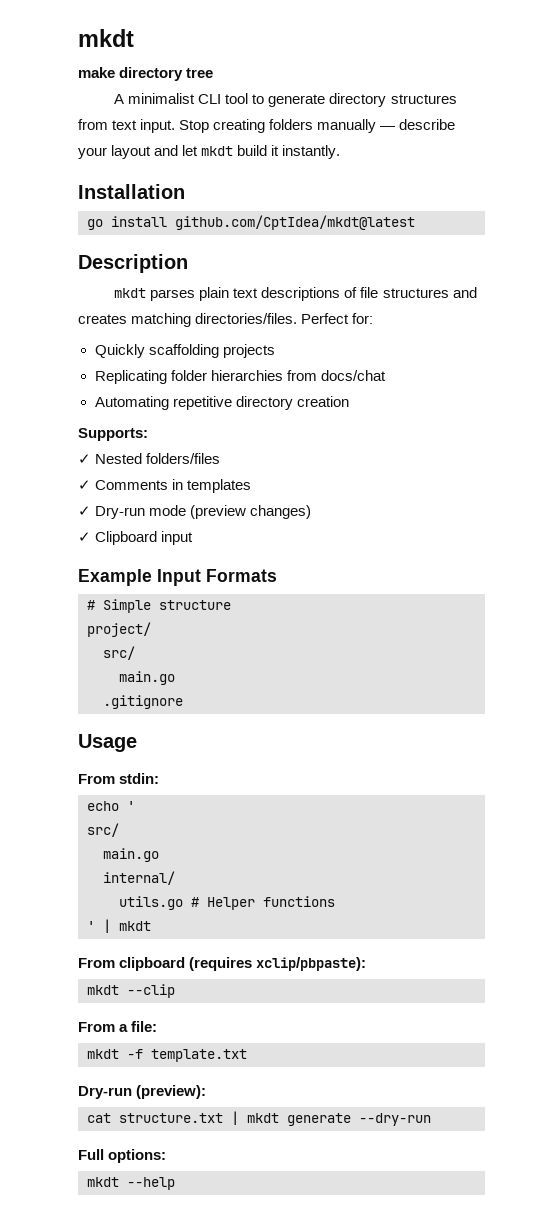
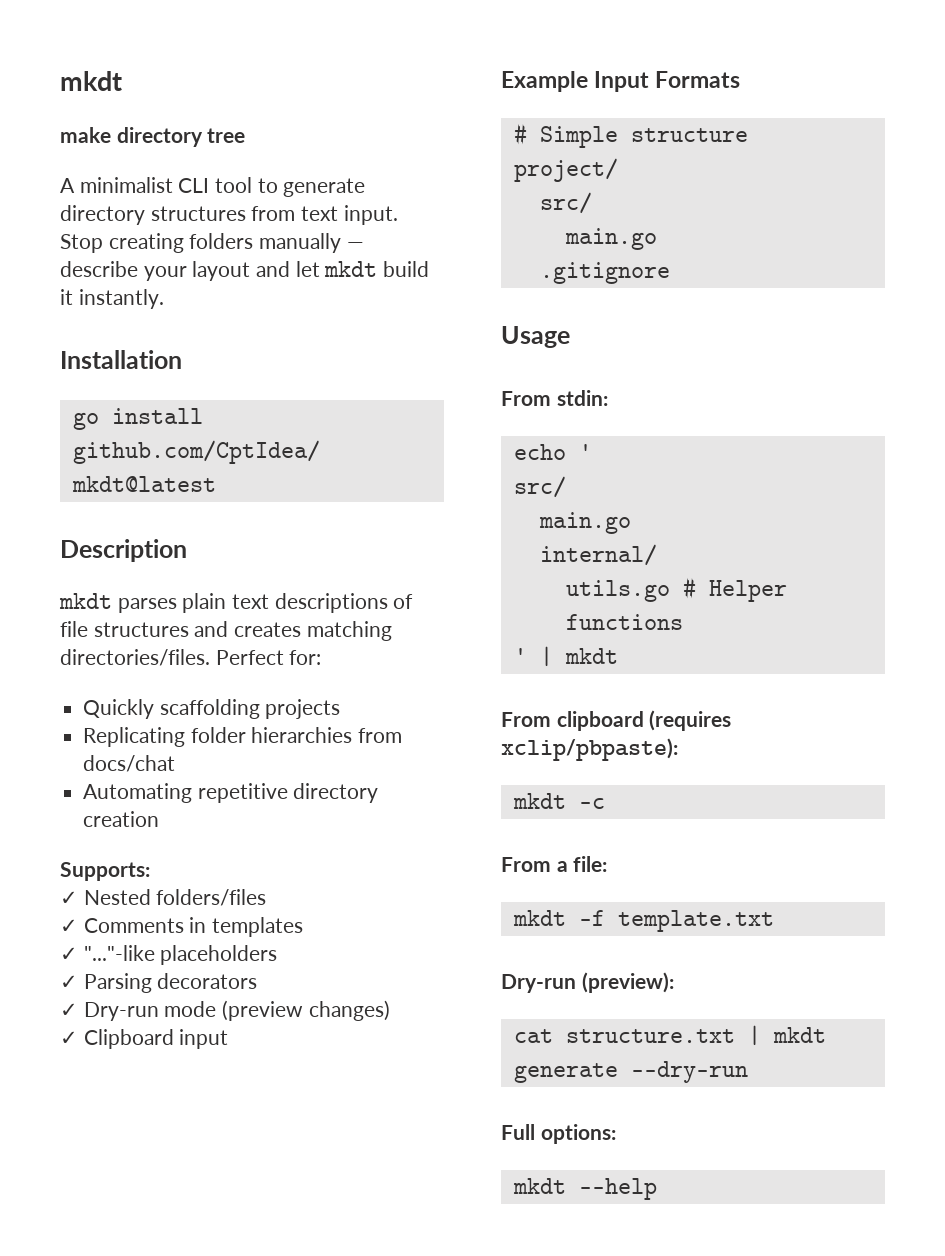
+ ✓ "..."-like placeholders
+ ✓ Parsing decorators
- mkdt --clip
+ mkdt -c

